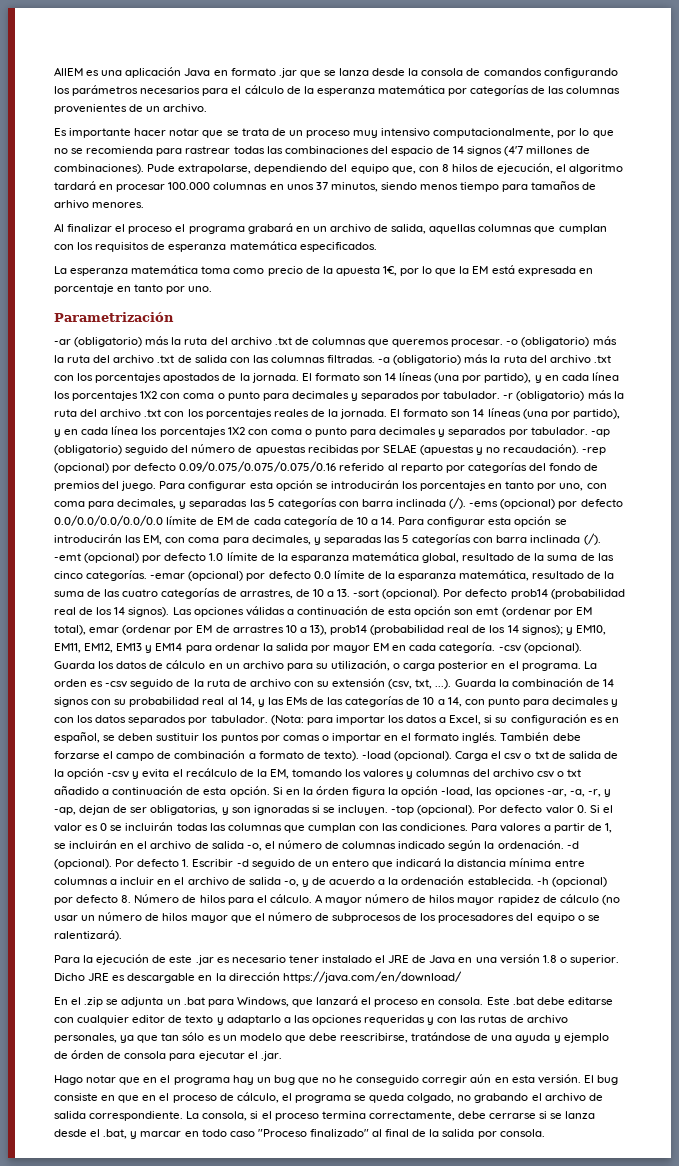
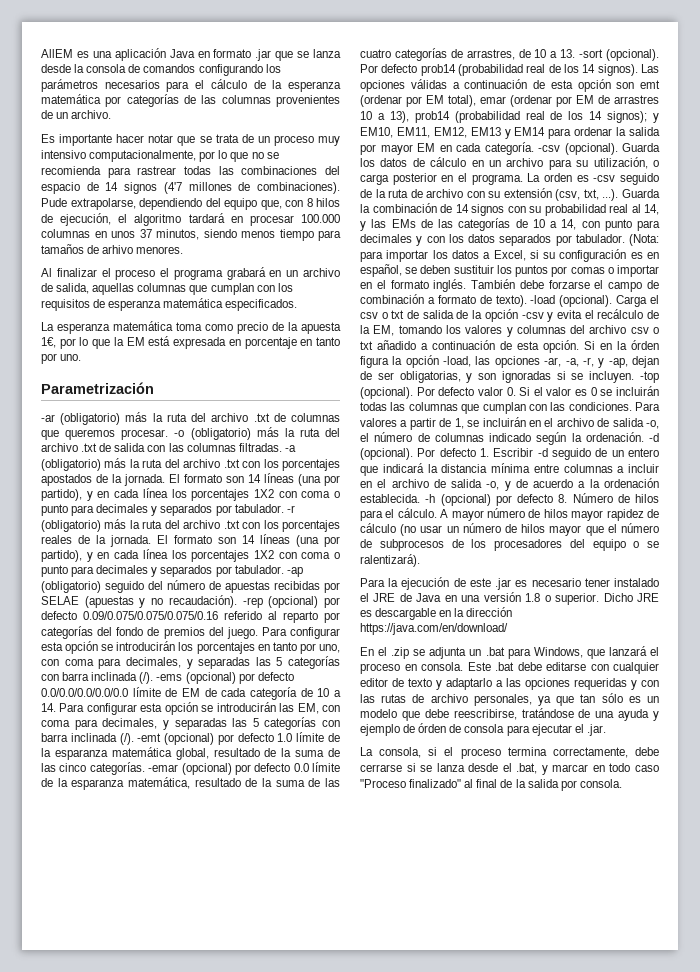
- Hago notar que en el programa hay un bug que no he conseguido corregir aún en esta versión. El bug consiste en que en el proceso de cálculo, el programa se queda colgado, no grabando el archivo de salida correspondiente.

